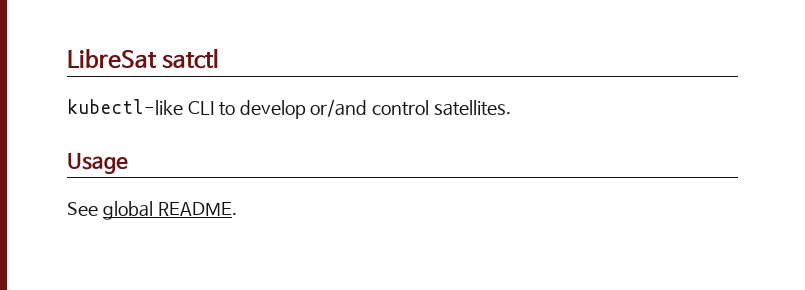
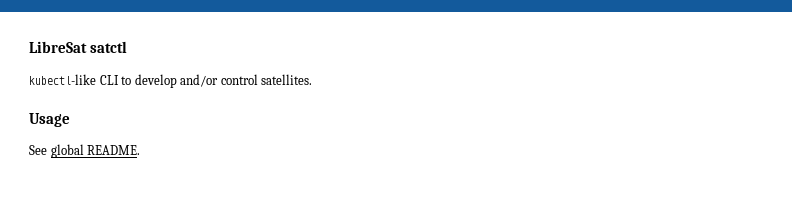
- kubectl-like CLI to develop or/and control satellites.
+ kubectl-like CLI to develop and/or control satellites.

